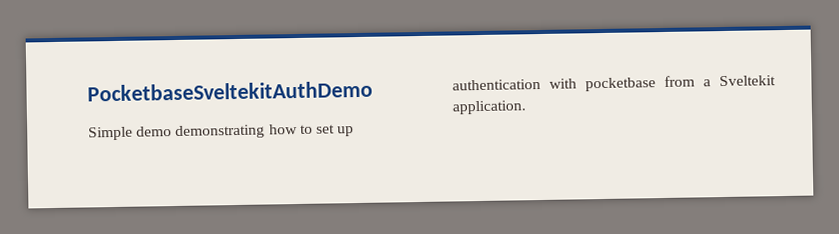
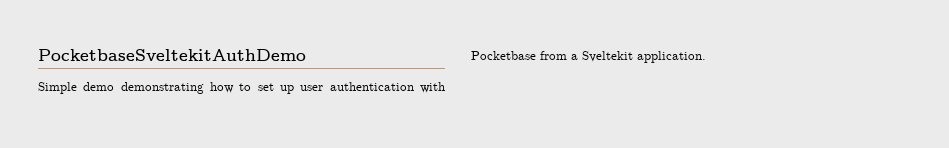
- Simple demo demonstrating how to set up authentication with pocketbase from a Sveltekit application.
+ Simple demo demonstrating how to set up user authentication with Pocketbase from a Sveltekit application.

